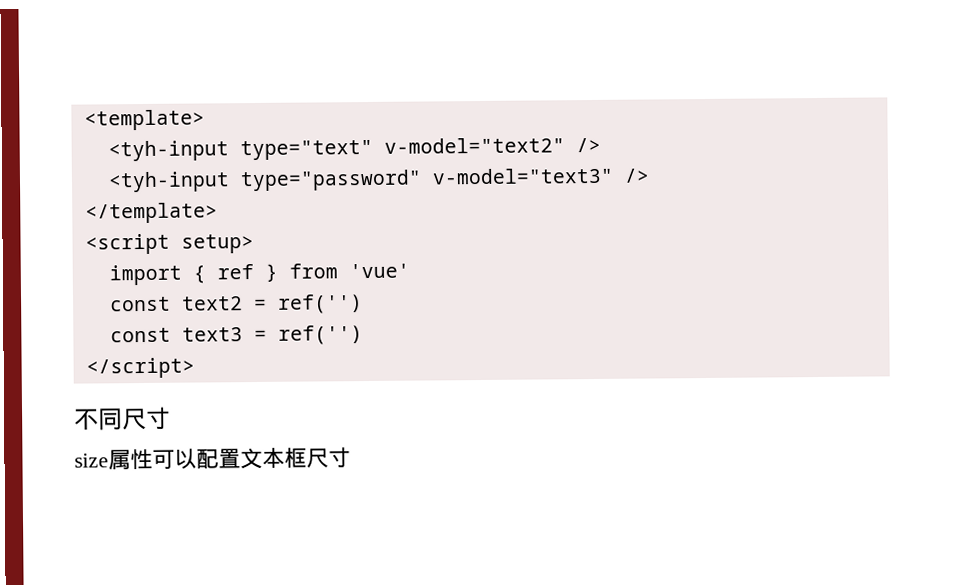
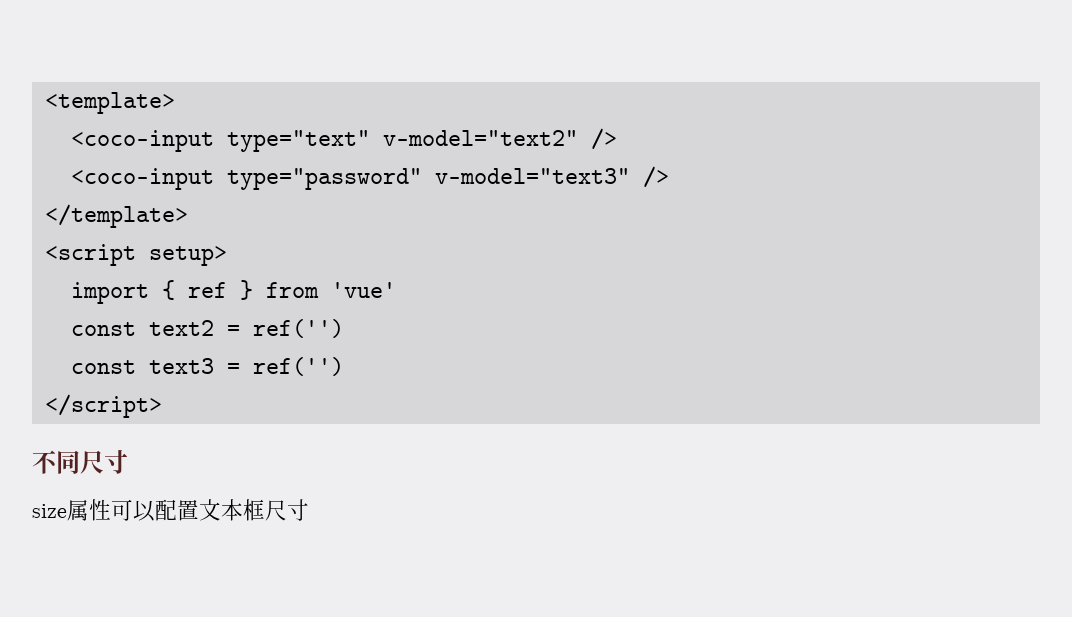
- <tyh-input type="text" v-model="text2" />
+ <coco-input type="text" v-model="text2" />
- <tyh-input type="password" v-model="text3" />
+ <coco-input type="password" v-model="text3" />

